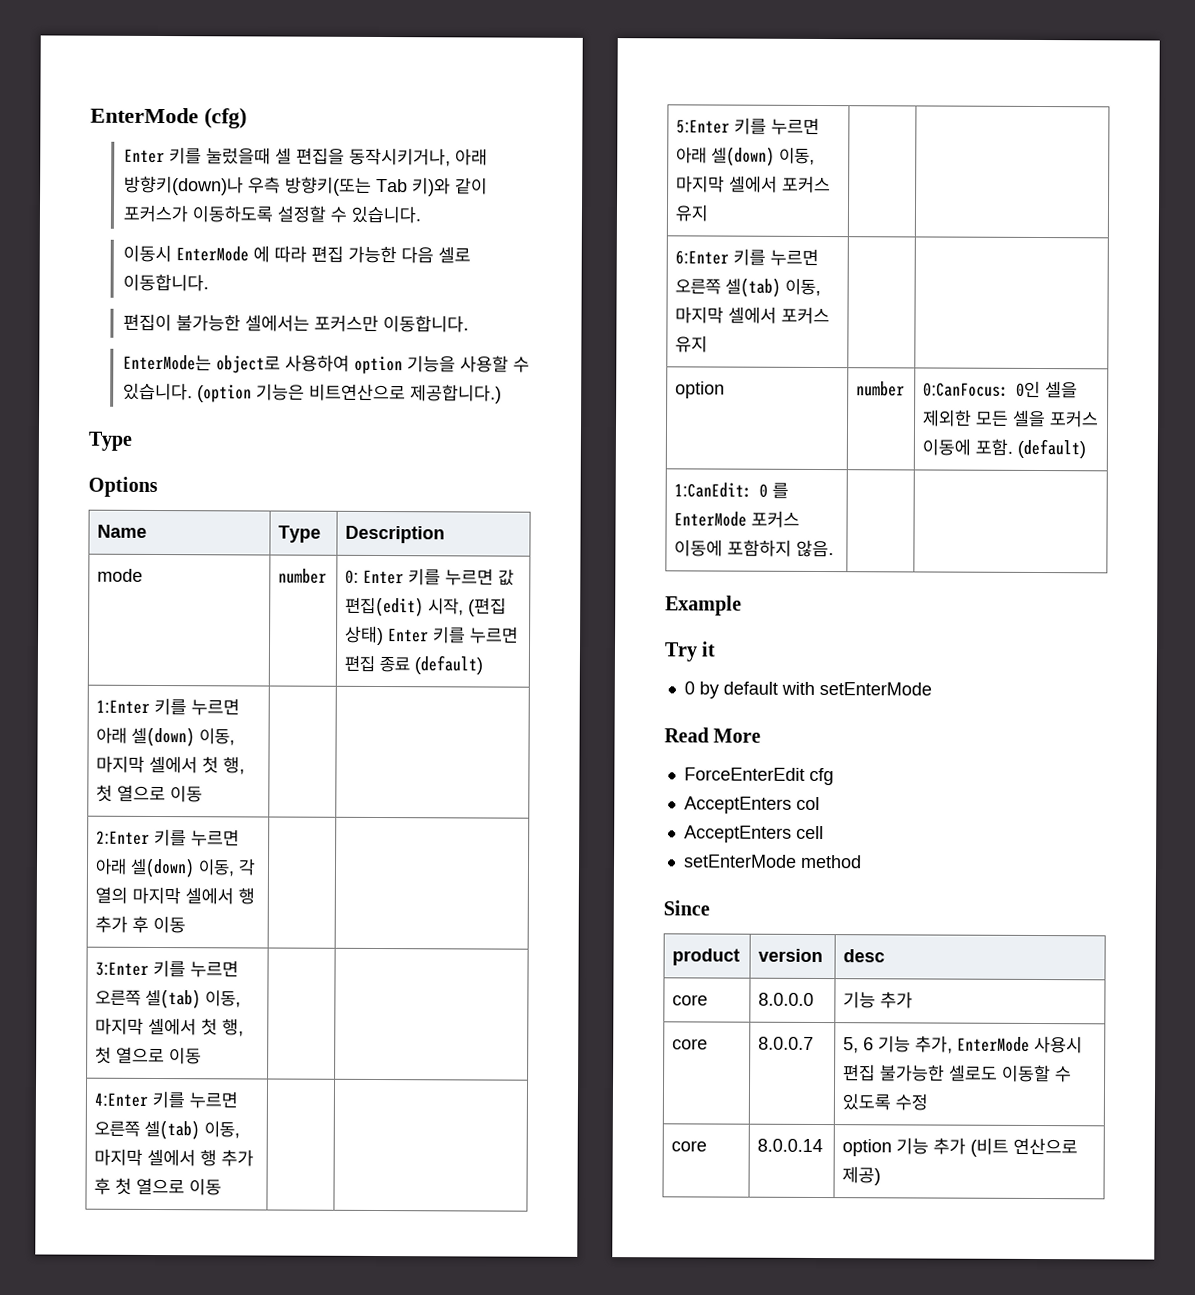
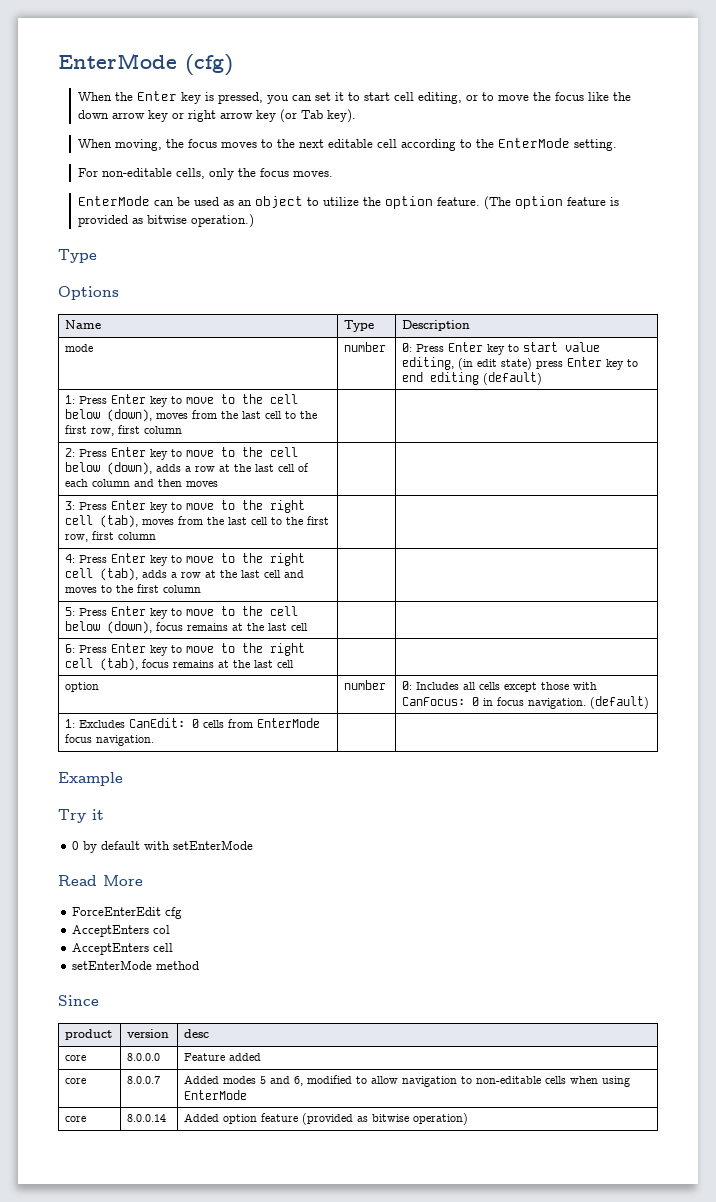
- Enter 키를 눌렀을때 셀 편집을 동작시키거나, 아래 방향키(down)나 우측 방향키(또는 Tab 키)와 같이 포커스가 이동하도록 설정할 수 있습니다.
- 이동시 EnterMode 에 따라 편집 가능한 다음 셀로 이동합니다.
- 편집이 불가능한 셀에서는 포커스만 이동합니다.
- EnterMode는 object로 사용하여 option 기능을 사용할 수 있습니다. (option 기능은 비트연산으로 제공합니다.)
+ When the Enter key is pressed, you can set it to start cell editing, or to move the focus like the down arrow key or right arrow key (or Tab key).
+ When moving, the focus moves to the next editable cell according to the EnterMode setting.
+ For non-editable cells, only the focus moves.
+ EnterMode can be used as an object to utilize the option feature. (The option feature is provided as bitwise operation.)
- mode | number | 0: Enter 키를 누르면 값 편집(edit) 시작, (편집 상태) Enter 키를 누르면 편집 종료 (default)
- 1:Enter 키를 누르면 아래 셀(down) 이동, 마지막 셀에서 첫 행, 첫 열으로 이동 | |
- 2:Enter 키를 누르면 아래 셀(down) 이동, 각 열의 마지막 셀에서 행 추가 후 이동 | |
- 3:Enter 키를 누르면 오른쪽 셀(tab) 이동, 마지막 셀에서 첫 행, 첫 열으로 이동 | |
- 4:Enter 키를 누르면 오른쪽 셀(tab) 이동, 마지막 셀에서 행 추가 후 첫 열으로 이동 | |
- 5:Enter 키를 누르면 아래 셀(down) 이동, 마지막 셀에서 포커스 유지 | |
- 6:Enter 키를 누르면 오른쪽 셀(tab) 이동, 마지막 셀에서 포커스 유지 | |
- option | number | 0:CanFocus: 0인 셀을 제외한 모든 셀을 포커스 이동에 포함. (default)
- 1:CanEdit: 0 를 EnterMode 포커스 이동에 포함하지 않음. | |
+ mode | number | 0: Press Enter key to start value editing, (in edit state) press Enter key to end editing (default)
+ 1: Press Enter key to move to the cell below (down), moves from the last cell to the first row, first column | |
+ 2: Press Enter key to move to the cell below (down), adds a row at the last cell of each column and then moves | |
+ 3: Press Enter key to move to the right cell (tab), moves from the last cell to the first row, first column | |
+ 4: Press Enter key to move to the right cell (tab), adds a row at the last cell and moves to the first column | |
+ 5: Press Enter key to move to the cell below (down), focus remains at the last cell | |
+ 6: Press Enter key to move to the right cell (tab), focus remains at the last cell | |
+ option | number | 0: Includes all cells except those with CanFocus: 0 in focus navigation. (default)
+ 1: Excludes CanEdit: 0 cells from EnterMode focus navigation. | |
- core | 8.0.0.0 | 기능 추가
+ core | 8.0.0.0 | Feature added
- core | 8.0.0.7 | 5, 6 기능 추가, EnterMode 사용시 편집 불가능한 셀로도 이동할 수 있도록 수정
- core | 8.0.0.14 | option 기능 추가 (비트 연산으로 제공)
+ core | 8.0.0.7 | Added modes 5 and 6, modified to allow navigation to non-editable cells when using EnterMode
+ core | 8.0.0.14 | Added option feature (provided as bitwise operation)

